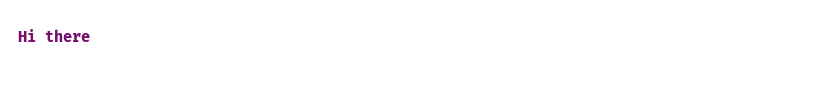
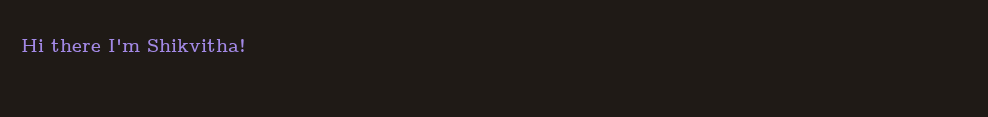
- Hi there
+ Hi there I'm Shikvitha!

